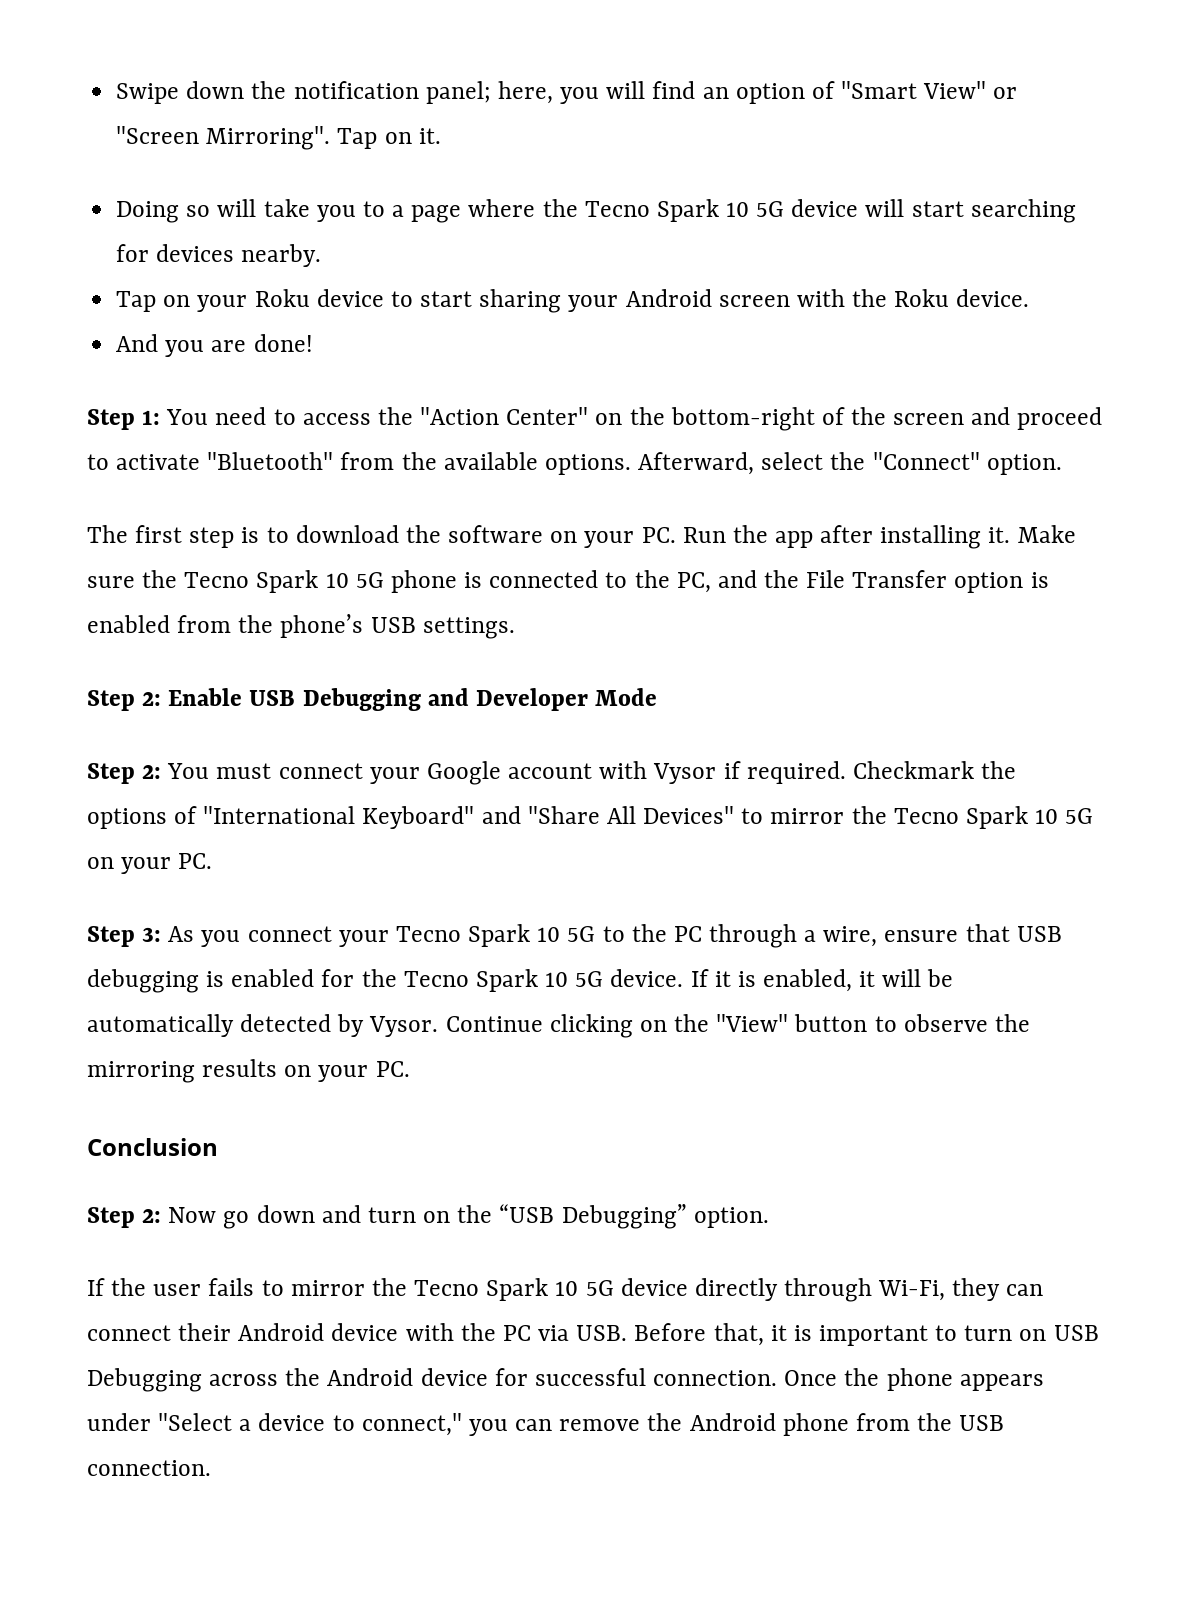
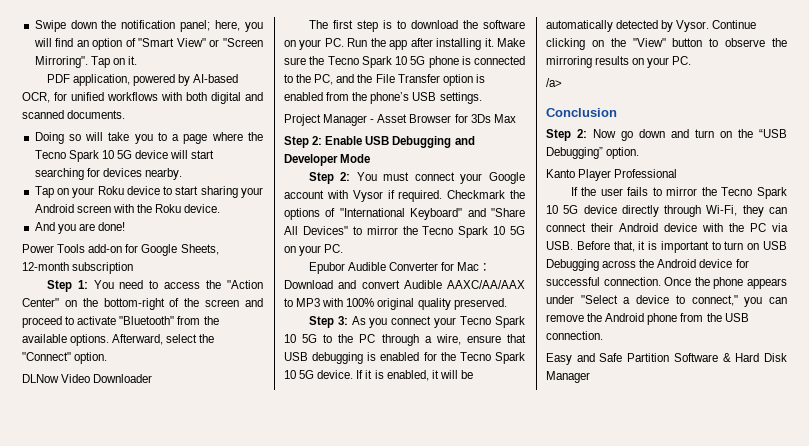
+ PDF application, powered by AI-based OCR, for unified workflows with both digital and scanned documents.
+ Power Tools add-on for Google Sheets, 12-month subscription
+ DLNow Video Downloader
+ Project Manager - Asset Browser for 3Ds Max
+ Epubor Audible Converter for Mac：Download and convert Audible AAXC/AA/AAX to MP3 with 100% original quality preserved.
+ /a>
+ Kanto Player Professional
+ Easy and Safe Partition Software & Hard Disk Manager

